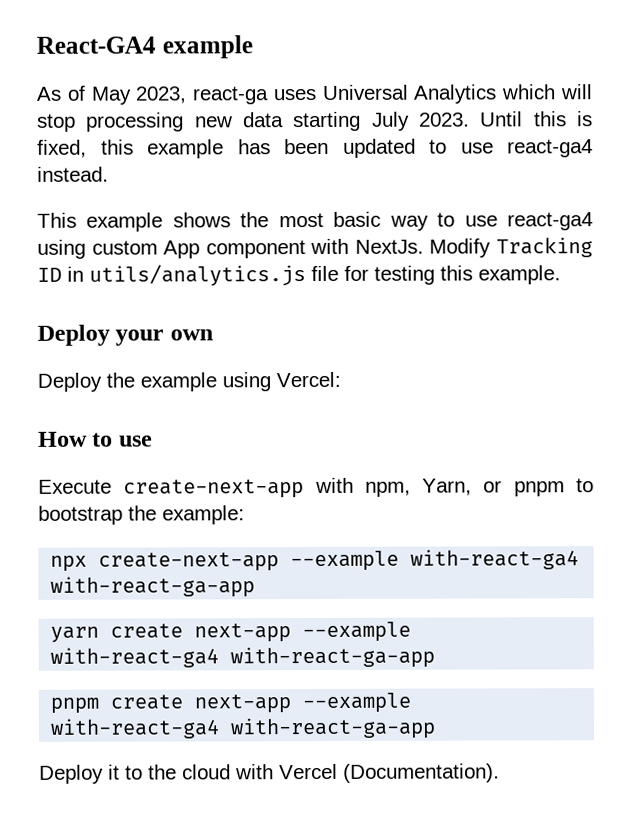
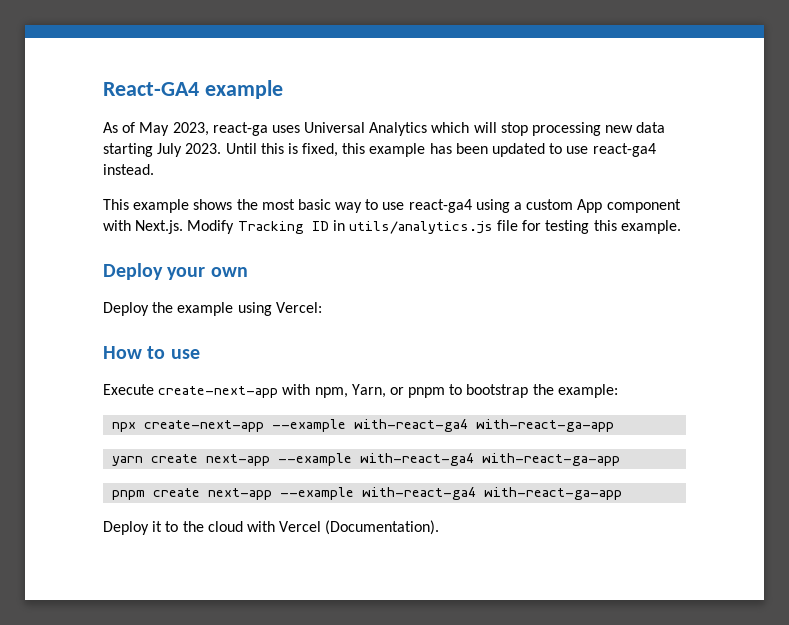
- This example shows the most basic way to use react-ga4 using custom App component with NextJs. Modify Tracking ID in utils/analytics.js file for testing this example.
+ This example shows the most basic way to use react-ga4 using a custom App component with Next.js. Modify Tracking ID in utils/analytics.js file for testing this example.

